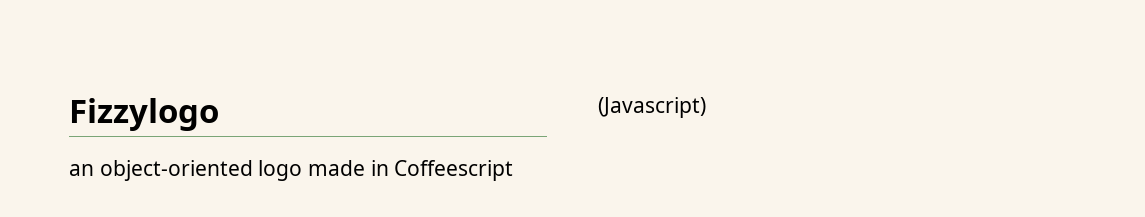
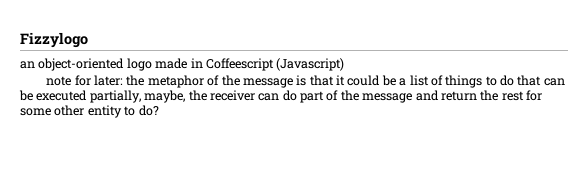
+ note for later: the metaphor of the message is that it could be a list of things to do that can be executed partially, maybe, the receiver can do part of the message and return the rest for some other entity to do?

